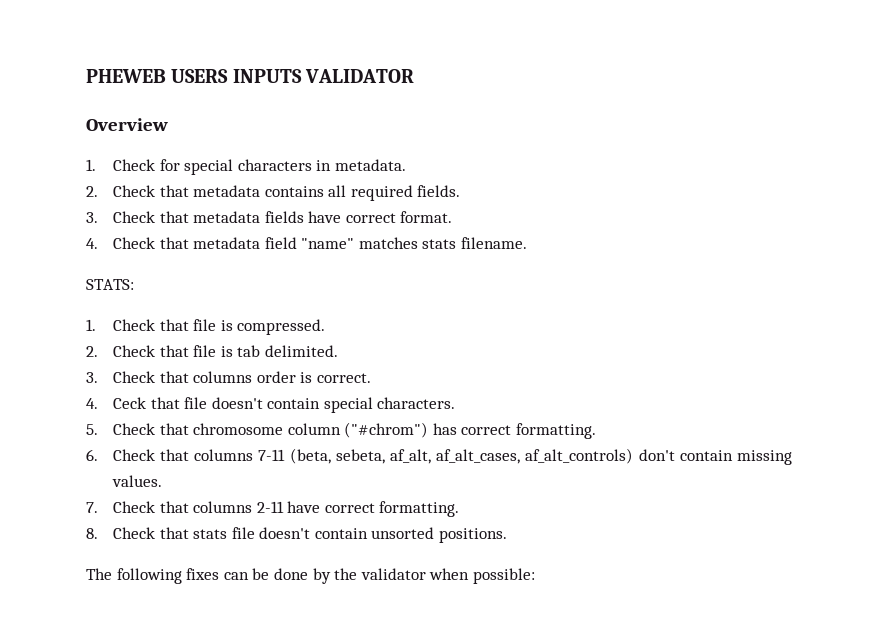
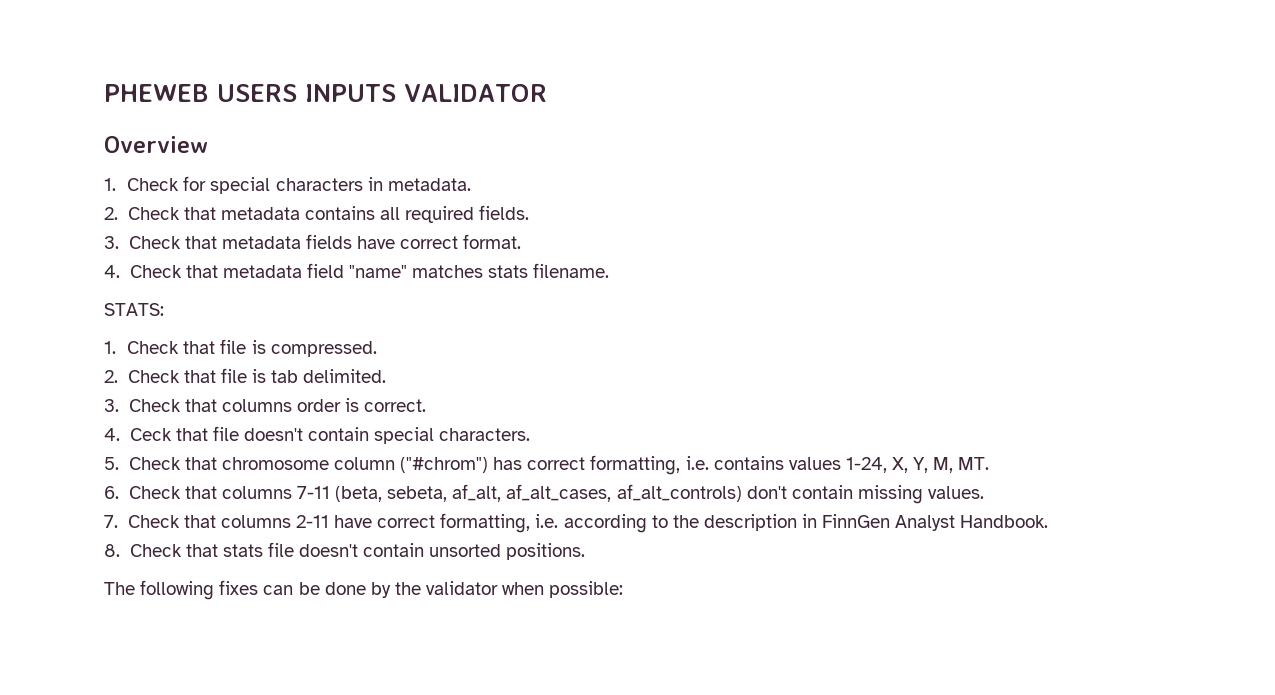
- 5. Check that chromosome column ("#chrom") has correct formatting.
+ 5. Check that chromosome column ("#chrom") has correct formatting, i.e. contains values 1-24, X, Y, M, MT.
- 7. Check that columns 2-11 have correct formatting.
+ 7. Check that columns 2-11 have correct formatting, i.e. according to the description in FinnGen Analyst Handbook.

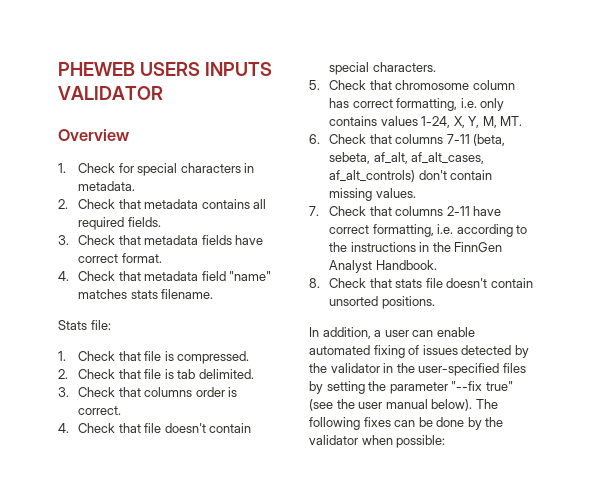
- STATS:
+ Stats file:
- 4. Ceck that file doesn't contain special characters.
+ 4. Check that file doesn't contain special characters.
- 5. Check that chromosome column ("#chrom") has correct formatting, i.e. contains values 1-24, X, Y, M, MT.
+ 5. Check that chromosome column has correct formatting, i.e. only contains values 1-24, X, Y, M, MT.
- 7. Check that columns 2-11 have correct formatting, i.e. according to the description in FinnGen Analyst Handbook.
+ 7. Check that columns 2-11 have correct formatting, i.e. according to the instructions in the FinnGen Analyst Handbook.
+ In addition, a user can enable automated fixing of issues detected by the validator in the user-specified files by setting the parameter "--fix true" (see the user manual below).

